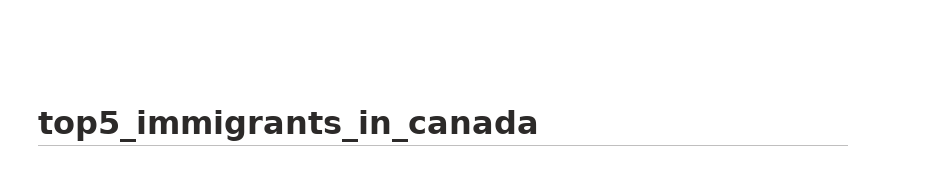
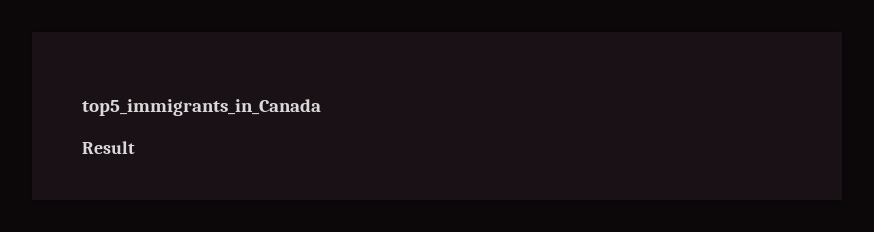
- top5_immigrants_in_canada
+ top5_immigrants_in_Canada
+ Result

